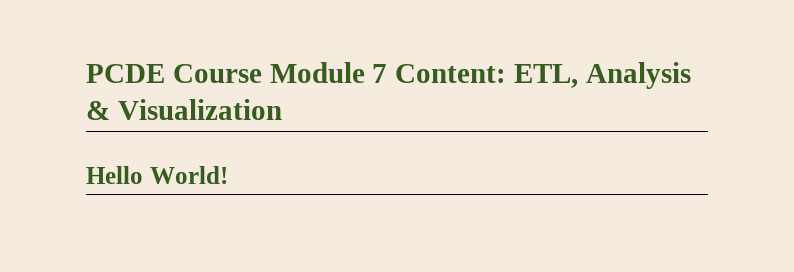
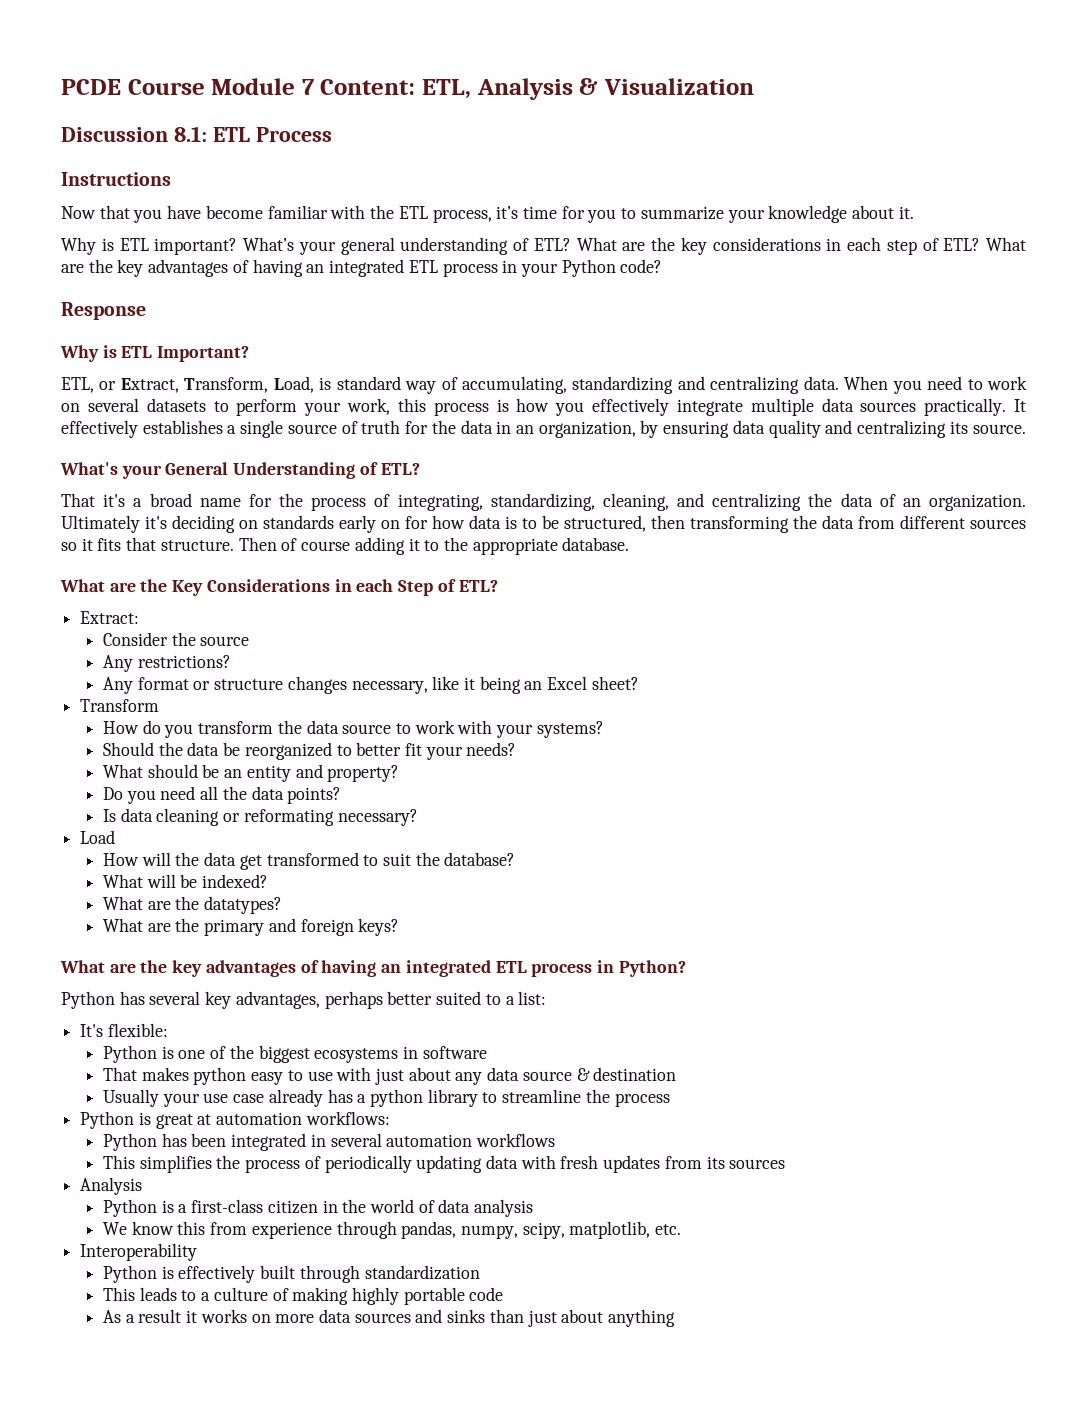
- Hello World!
+ Discussion 8.1: ETL Process
+ Instructions
+ Now that you have become familiar with the ETL process, it’s time for you to summarize your knowledge about it.
+ Why is ETL important? What’s your general understanding of ETL? What are the key considerations in each step of ETL? What are the key advantages of having an integrated ETL process in your Python code?
+ Response
+ Why is ETL Important?
+ ETL, or Extract, Transform, Load, is standard way of accumulating, standardizing and centralizing data. When you need to work on several datasets to perform your work, this process is how you effectively integrate multiple data sources practically. It effectively establishes a single source of truth for the data in an organization, by ensuring data quality and centralizing its source.
+ What's your General Understanding of ETL?
+ That it's a broad name for the process of integrating, standardizing, cleaning, and centralizing the data of an organization. Ultimately it's deciding on standards early on for how data is to be structured, then transforming the data from different sources so it fits that structure. Then of course adding it to the appropriate database.
+ What are the Key Considerations in each Step of ETL?
+ Extract:
+ Consider the source
+ Any restrictions?
+ Any format or structure changes necessary, like it being an Excel sheet?
+ Transform
+ How do you transform the data source to work with your systems?
+ Should the data be reorganized to better fit your needs?
+ What should be an entity and property?
+ Do you need all the data points?
+ Is data cleaning or reformating necessary?
+ Load
+ How will the data get transformed to suit the database?
+ What will be indexed?
+ What are the datatypes?
+ What are the primary and foreign keys?
+ What are the key advantages of having an integrated ETL process in Python?
+ Python has several key advantages, perhaps better suited to a list:
+ It's flexible:
+ Python is one of the biggest ecosystems in software
+ That makes python easy to use with just about any data source & destination
+ Usually your use case already has a python library to streamline the process
+ Python is great at automation workflows:
+ Python has been integrated in several automation workflows
+ This simplifies the process of periodically updating data with fresh updates from its sources
+ Analysis
+ Python is a first-class citizen in the world of data analysis
+ We know this from experience through pandas, numpy, scipy, matplotlib, etc.
+ Interoperability
+ Python is effectively built through standardization
+ This leads to a culture of making highly portable code
+ As a result it works on more data sources and sinks than just about anything

